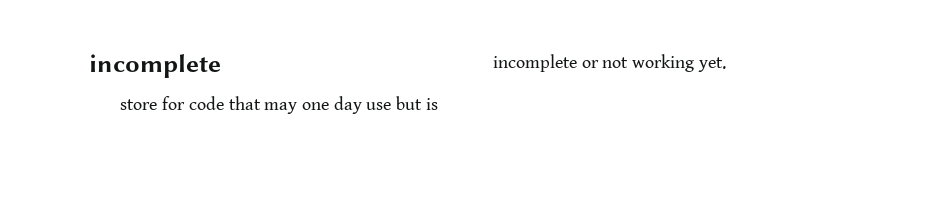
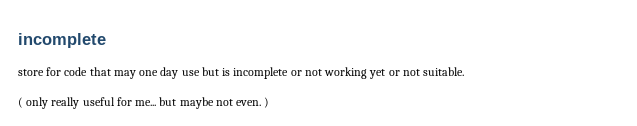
- store for code that may one day use but is incomplete or not working yet.
+ store for code that may one day use but is incomplete or not working yet or not suitable.
+ ( only really useful for me... but maybe not even. )

